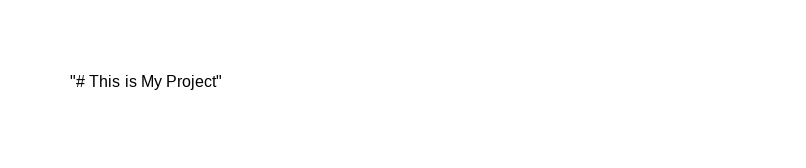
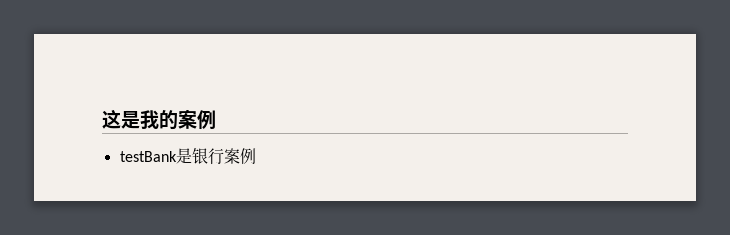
- "# This is My Project"
+ 这是我的案例
+ testBank是银行案例

